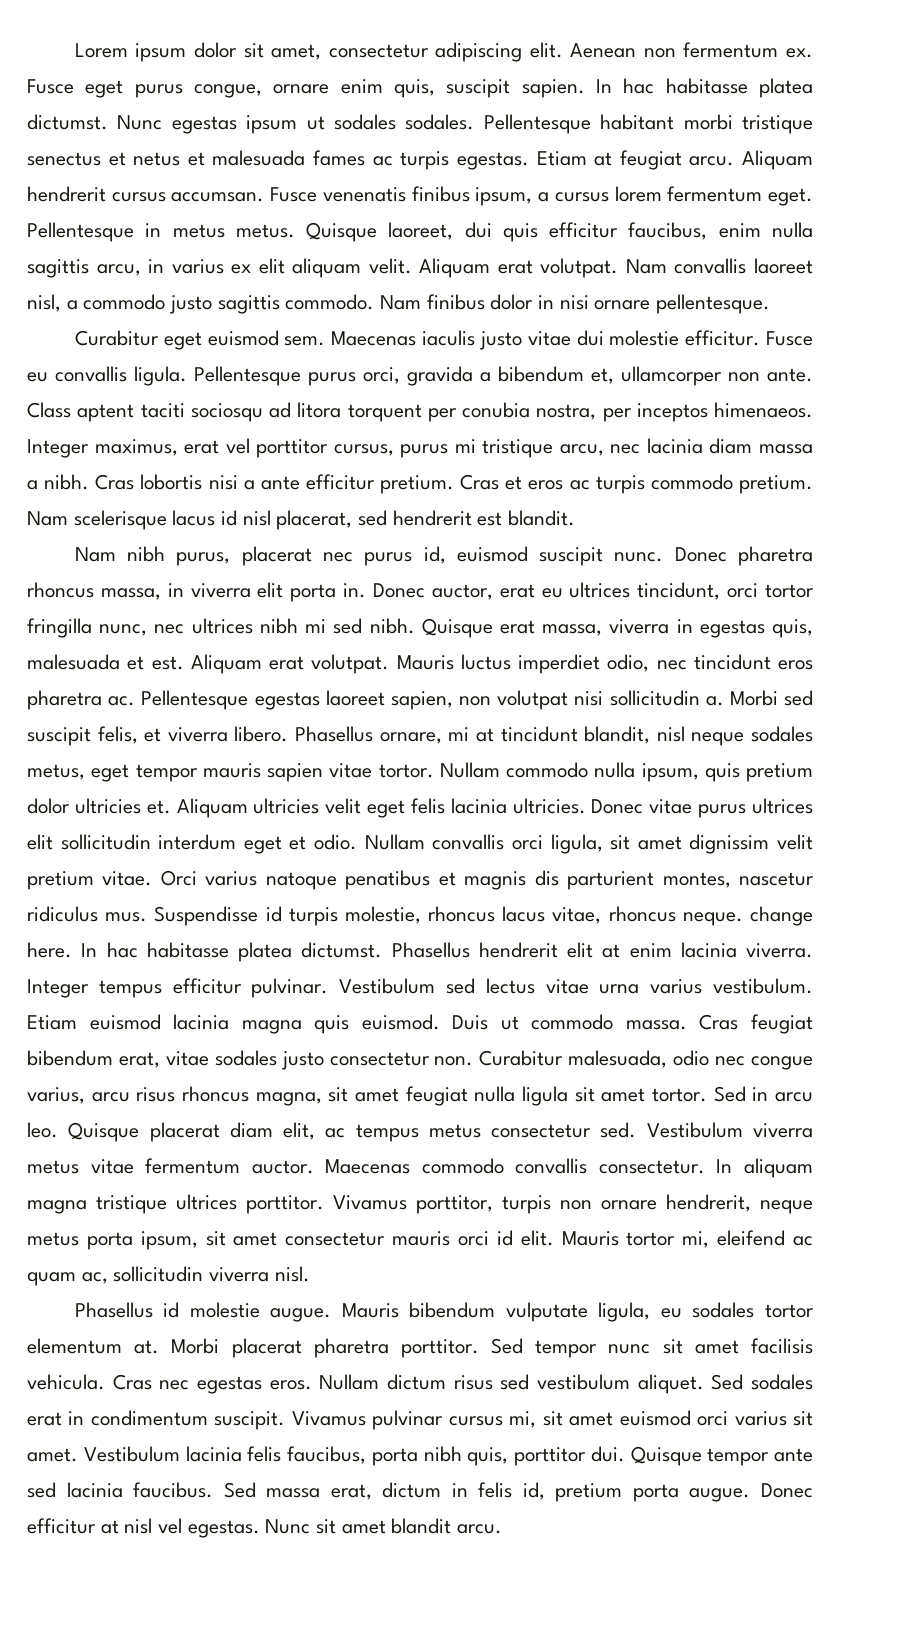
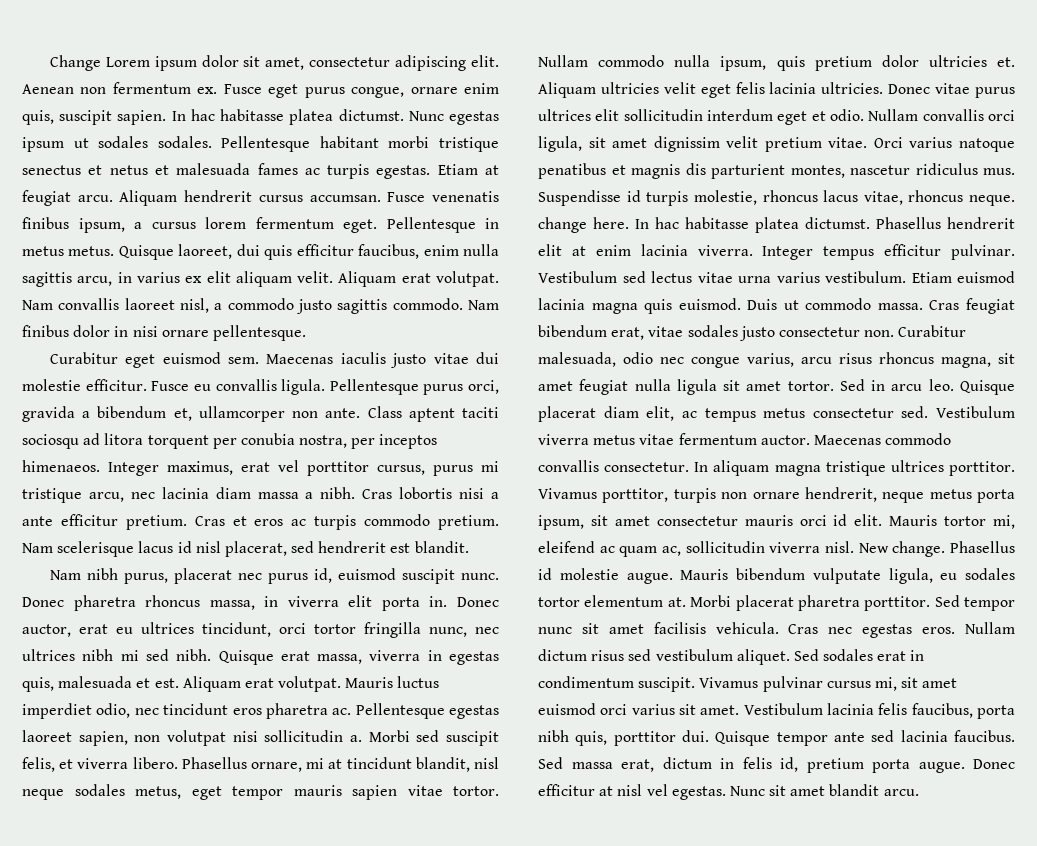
- Lorem ipsum dolor sit amet, consectetur adipiscing elit.
+ Change Lorem ipsum dolor sit amet, consectetur adipiscing elit.
- Mauris tortor mi, eleifend ac quam ac, sollicitudin viverra nisl.
- Phasellus id molestie augue.
+ Mauris tortor mi, eleifend ac quam ac, sollicitudin viverra nisl. New change. Phasellus id molestie augue.

